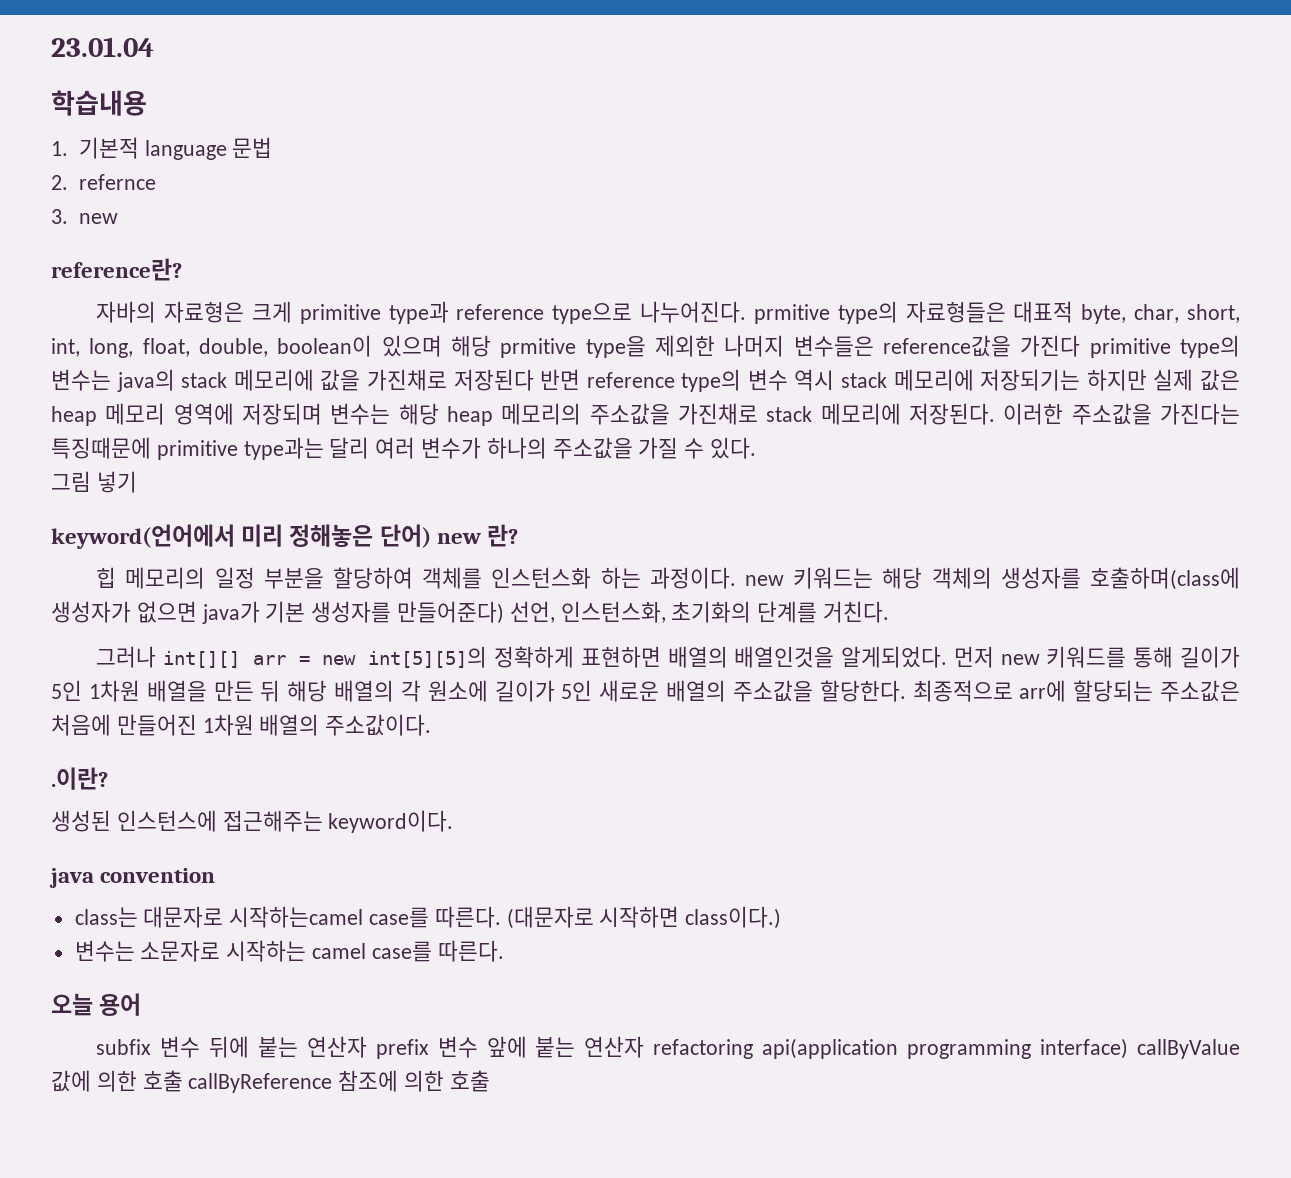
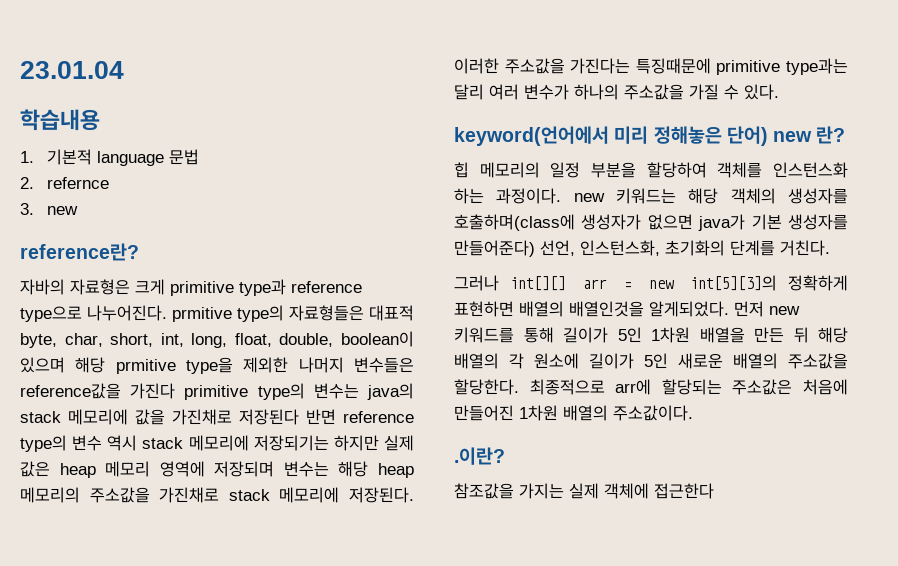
- 그림 넣기
- 그러나 int[][] arr = new int[5][5]의 정확하게 표현하면 배열의 배열인것을 알게되었다.
+ 그러나 int[][] arr = new int[5][3]의 정확하게 표현하면 배열의 배열인것을 알게되었다.
- 생성된 인스턴스에 접근해주는 keyword이다.
- java convention
- class는 대문자로 시작하는camel case를 따른다. (대문자로 시작하면 class이다.)
- 변수는 소문자로 시작하는 camel case를 따른다.
- 오늘 용어
- subfix 변수 뒤에 붙는 연산자 prefix 변수 앞에 붙는 연산자 refactoring api(application programming interface) callByValue 값에 의한 호출 callByReference 참조에 의한 호출
+ 참조값을 가지는 실제 객체에 접근한다

